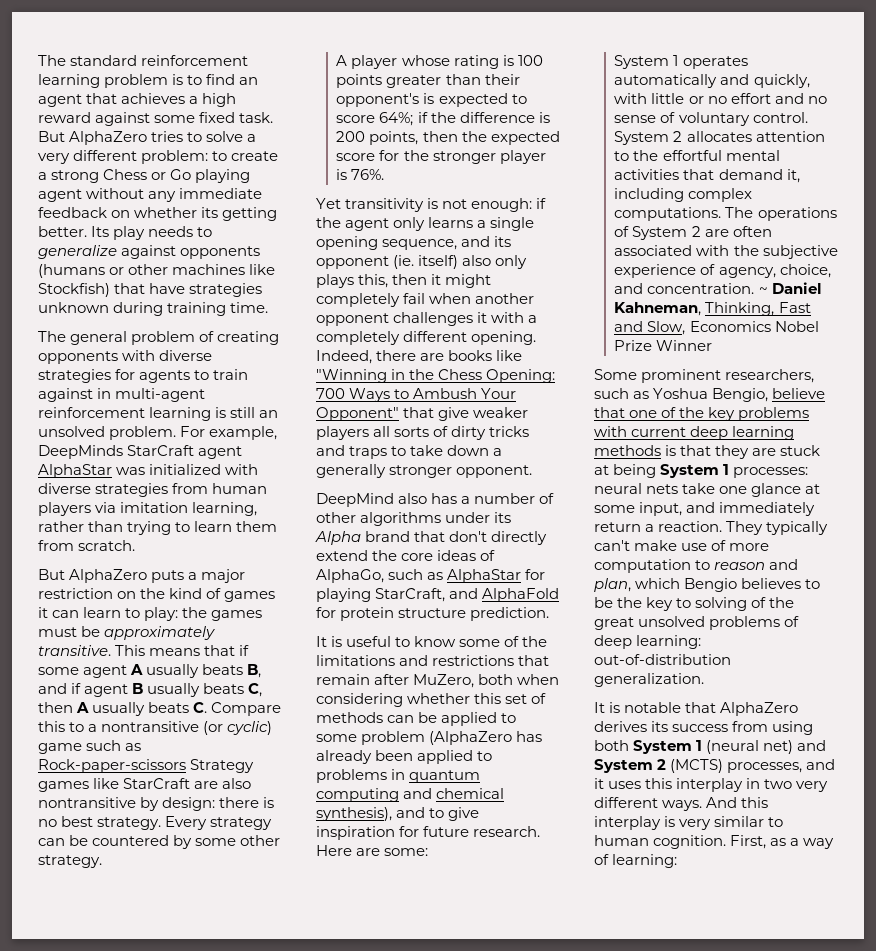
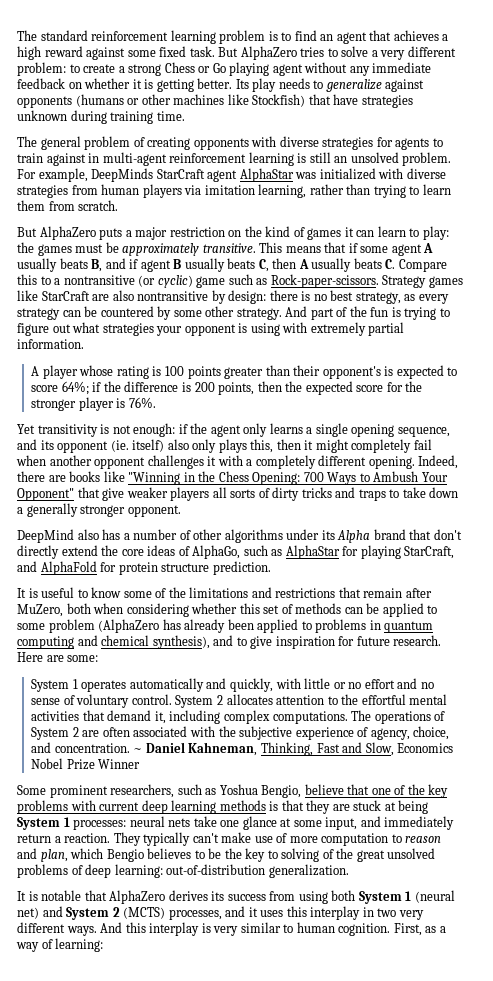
- But AlphaZero tries to solve a very different problem: to create a strong Chess or Go playing agent without any immediate feedback on whether its getting better.
+ But AlphaZero tries to solve a very different problem: to create a strong Chess or Go playing agent without any immediate feedback on whether it is getting better.
- This means that if some agent A usually beats B, and if agent B usually beats C, then A usually beats C. Compare this to a nontransitive (or cyclic) game such as Rock-paper-scissors Strategy games like StarCraft are also nontransitive by design: there is no best strategy. Every strategy can be countered by some other strategy.
+ This means that if some agent A usually beats B, and if agent B usually beats C, then A usually beats C. Compare this to a nontransitive (or cyclic) game such as Rock-paper-scissors. Strategy games like StarCraft are also nontransitive by design: there is no best strategy, as every strategy can be countered by some other strategy. And part of the fun is trying to figure out what strategies your opponent is using with extremely partial information.

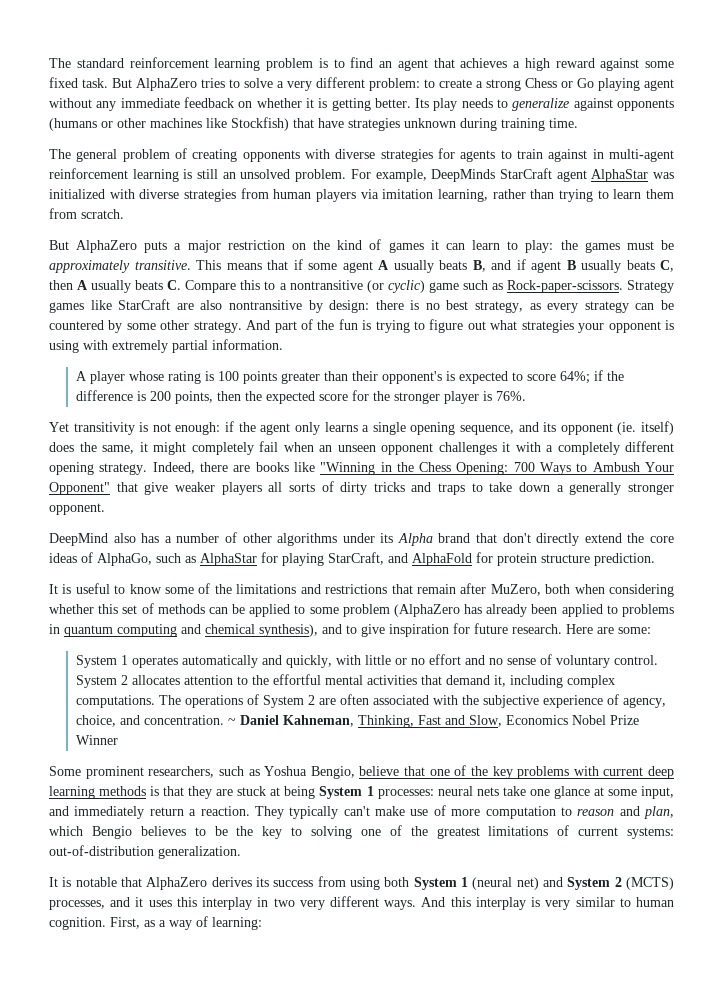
- Yet transitivity is not enough: if the agent only learns a single opening sequence, and its opponent (ie. itself) also only plays this, then it might completely fail when another opponent challenges it with a completely different opening.
+ Yet transitivity is not enough: if the agent only learns a single opening sequence, and its opponent (ie. itself) does the same, it might completely fail when an unseen opponent challenges it with a completely different opening strategy.
- They typically can't make use of more computation to reason and plan, which Bengio believes to be the key to solving of the great unsolved problems of deep learning: out-of-distribution generalization.
+ They typically can't make use of more computation to reason and plan, which Bengio believes to be the key to solving one of the greatest limitations of current systems: out-of-distribution generalization.

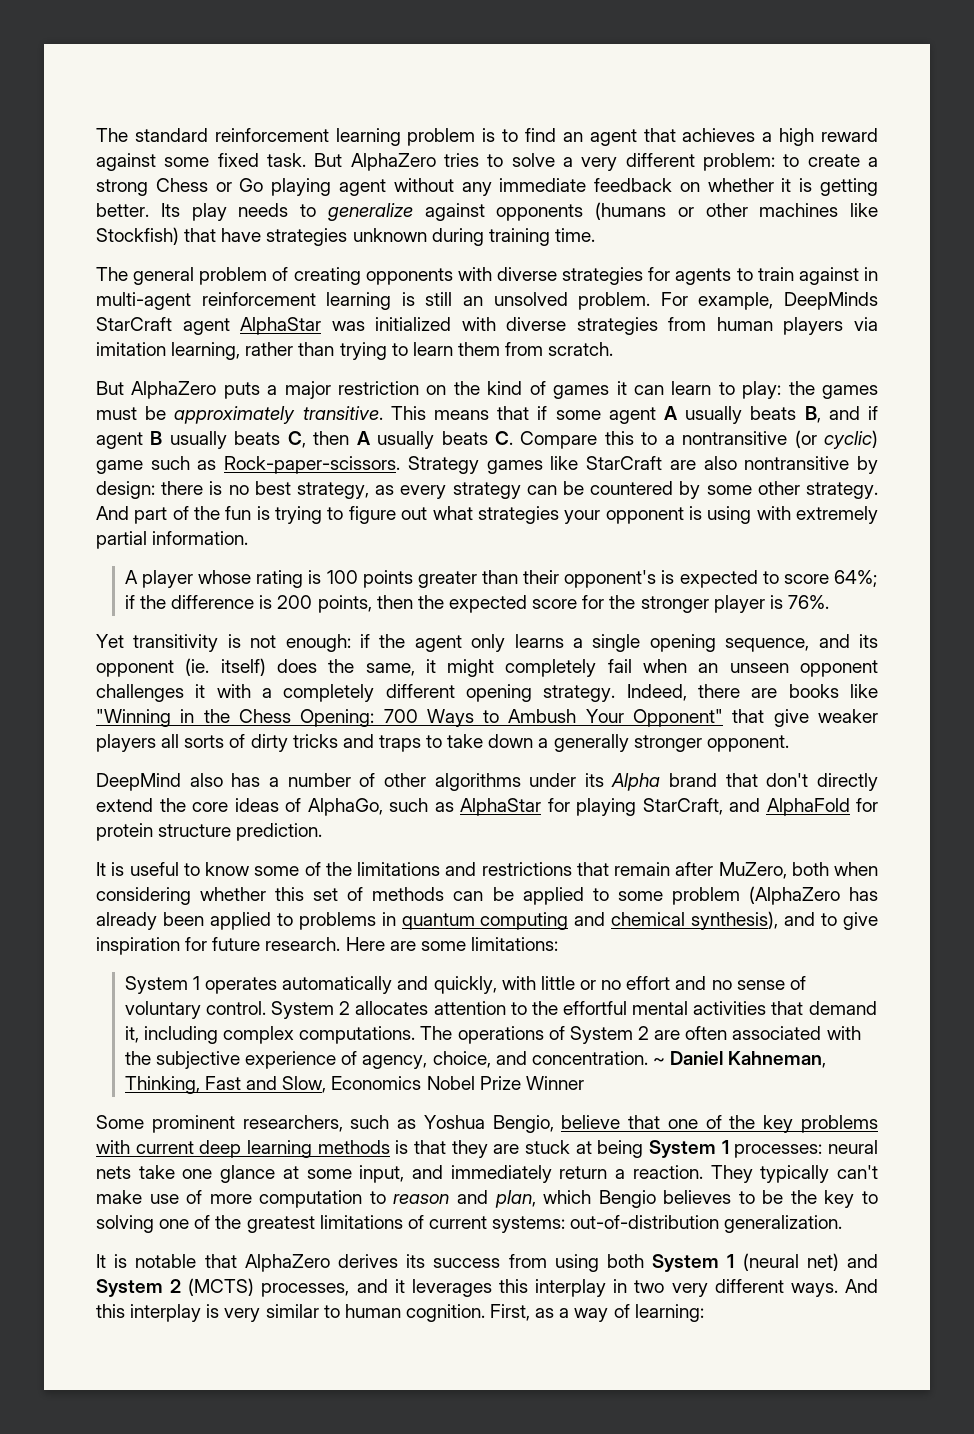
- Here are some:
+ Here are some limitations:
- It is notable that AlphaZero derives its success from using both System 1 (neural net) and System 2 (MCTS) processes, and it uses this interplay in two very different ways.
+ It is notable that AlphaZero derives its success from using both System 1 (neural net) and System 2 (MCTS) processes, and it leverages this interplay in two very different ways.

